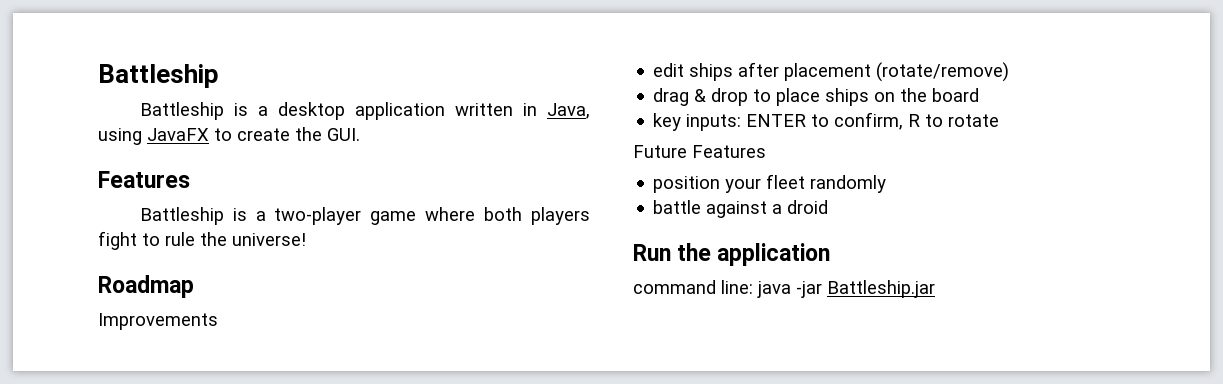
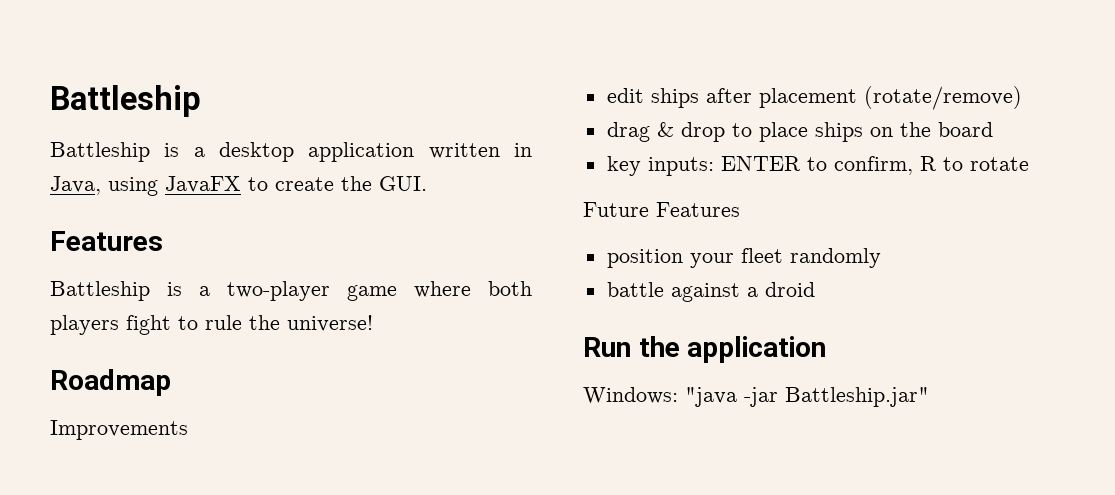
- command line: java -jar Battleship.jar
+ Windows: "java -jar Battleship.jar"

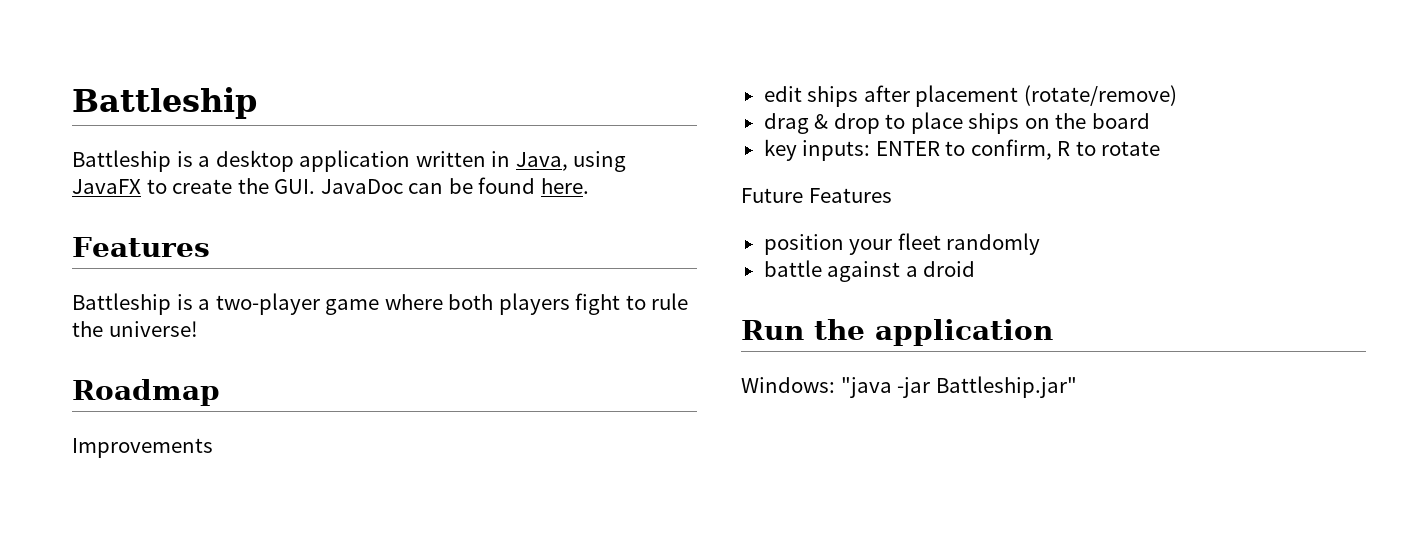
- Battleship is a desktop application written in Java, using JavaFX to create the GUI.
+ Battleship is a desktop application written in Java, using JavaFX to create the GUI. JavaDoc can be found here.

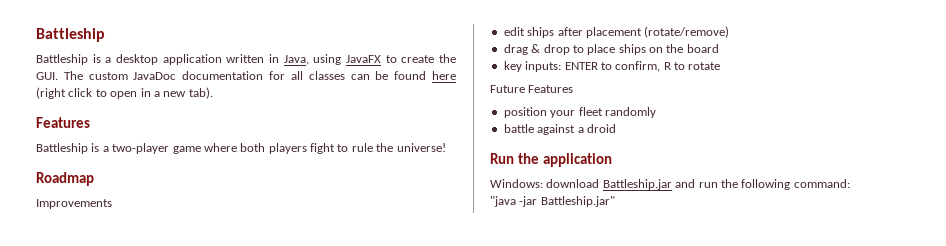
- Battleship is a desktop application written in Java, using JavaFX to create the GUI. JavaDoc can be found here.
+ Battleship is a desktop application written in Java, using JavaFX to create the GUI. The custom JavaDoc documentation for all classes can be found here (right click to open in a new tab).
- Windows: "java -jar Battleship.jar"
+ Windows: download Battleship.jar and run the following command:
+ "java -jar Battleship.jar"

